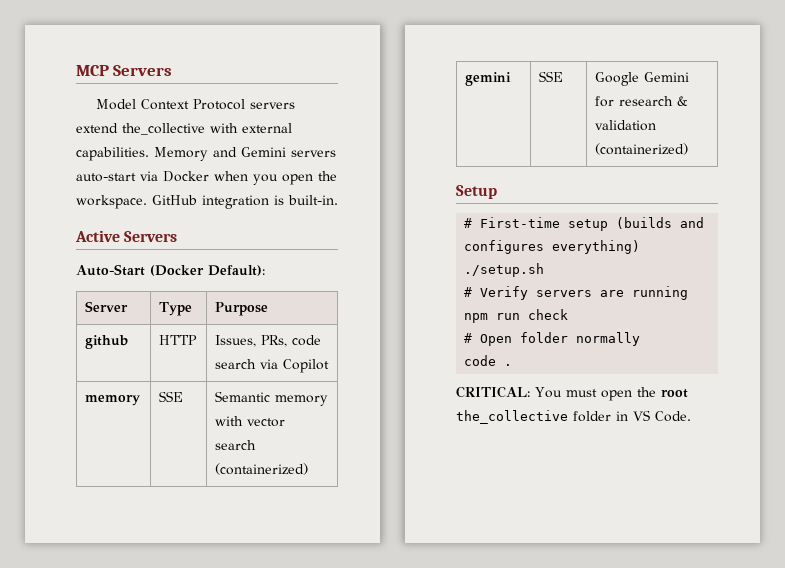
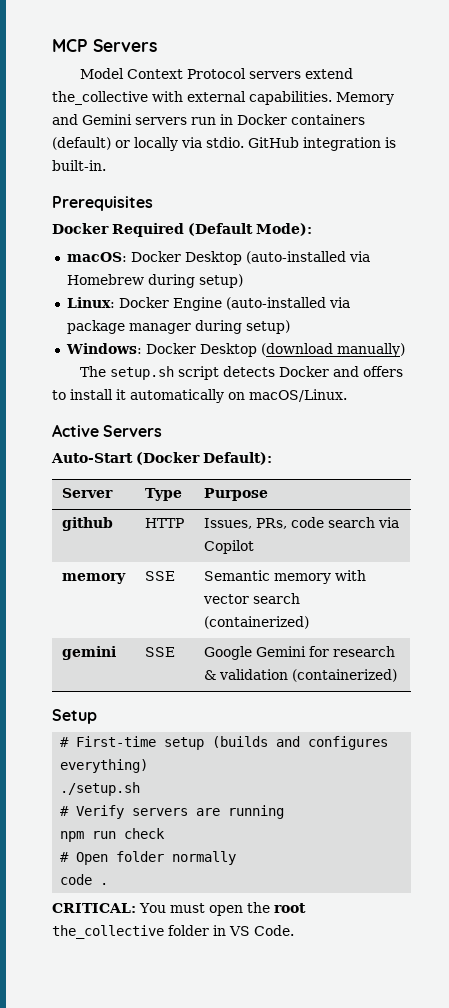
- Memory and Gemini servers auto-start via Docker when you open the workspace. GitHub integration is built-in.
+ Memory and Gemini servers run in Docker containers (default) or locally via stdio. GitHub integration is built-in.
+ Prerequisites
+ Docker Required (Default Mode):
+ macOS: Docker Desktop (auto-installed via Homebrew during setup)
+ Linux: Docker Engine (auto-installed via package manager during setup)
+ Windows: Docker Desktop (download manually)
+ The setup.sh script detects Docker and offers to install it automatically on macOS/Linux.

